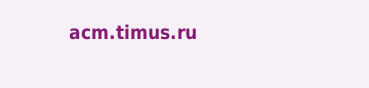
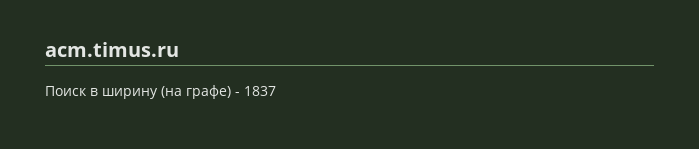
+ Поиск в ширину (на графе) - 1837

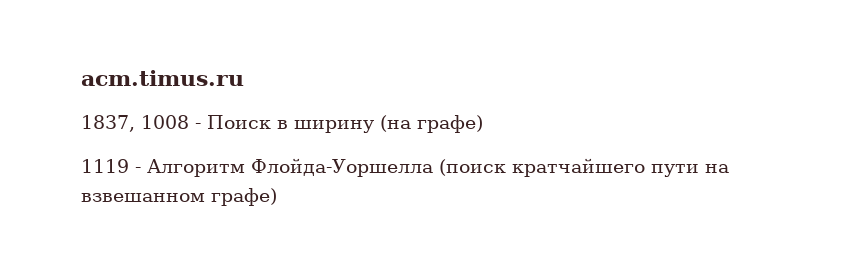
- Поиск в ширину (на графе) - 1837
+ 1837, 1008 - Поиск в ширину (на графе)
+ 1119 - Алгоритм Флойда-Уоршелла (поиск кратчайшего пути на взвешанном графе)

